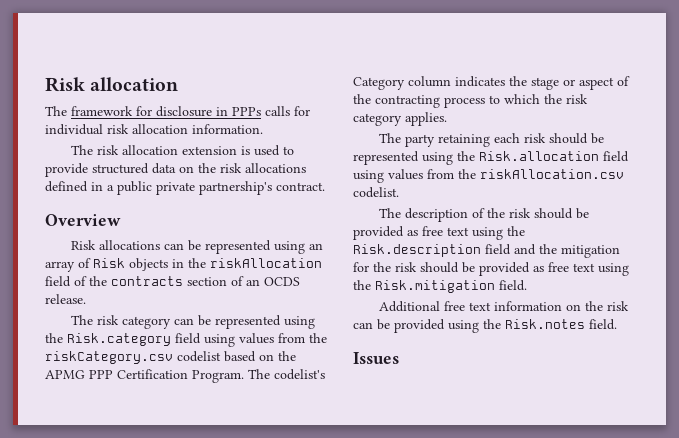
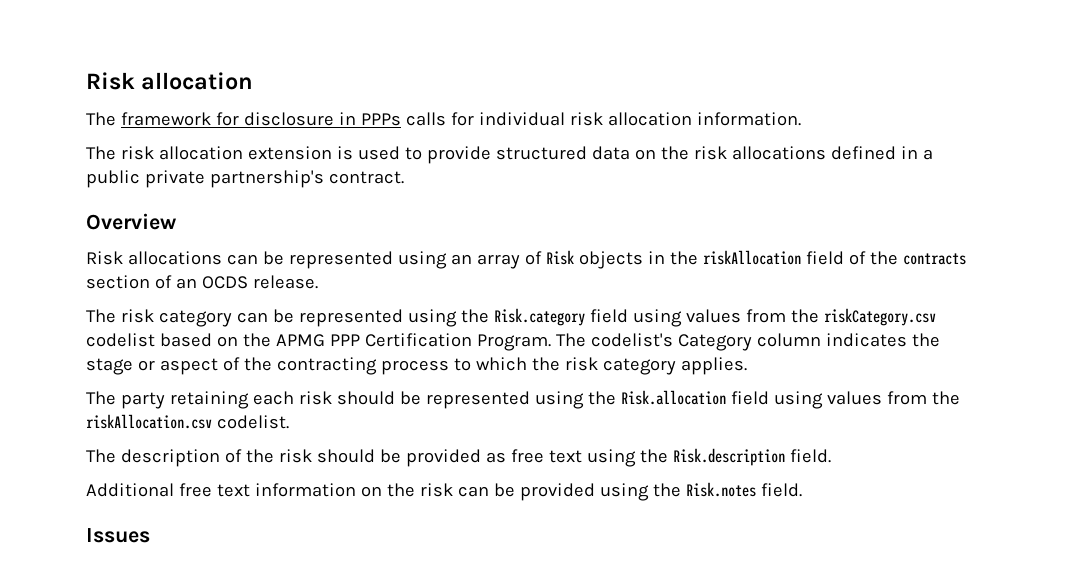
- The description of the risk should be provided as free text using the Risk.description field and the mitigation for the risk should be provided as free text using the Risk.mitigation field.
+ The description of the risk should be provided as free text using the Risk.description field.

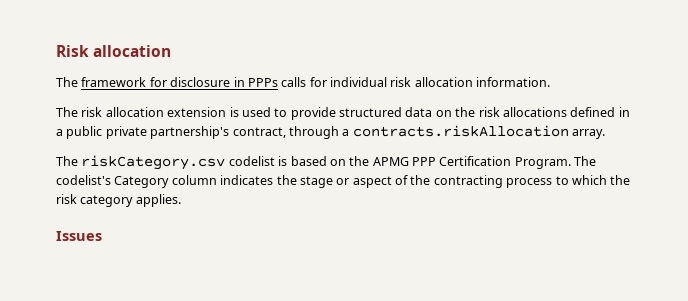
- The risk allocation extension is used to provide structured data on the risk allocations defined in a public private partnership's contract.
- Overview
- Risk allocations can be represented using an array of Risk objects in the riskAllocation field of the contracts section of an OCDS release.
- The risk category can be represented using the Risk.category field using values from the riskCategory.csv codelist based on the APMG PPP Certification Program.
+ The risk allocation extension is used to provide structured data on the risk allocations defined in a public private partnership's contract, through a contracts.riskAllocation array.
+ The riskCategory.csv codelist is based on the APMG PPP Certification Program.
- The party retaining each risk should be represented using the Risk.allocation field using values from the riskAllocation.csv codelist.
- The description of the risk should be provided as free text using the Risk.description field.
- Additional free text information on the risk can be provided using the Risk.notes field.

